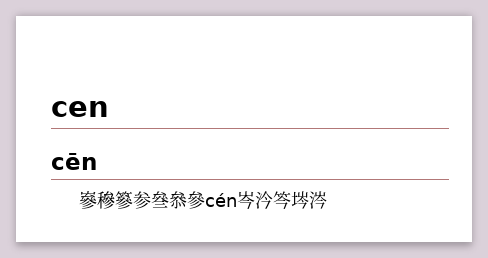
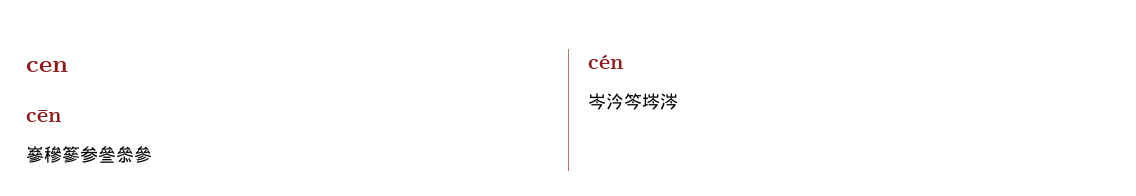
- 嵾穇篸参叄叅參cén岑汵笒埁涔
+ 嵾穇篸参叄叅參
+ cén
+ 岑汵笒埁涔

